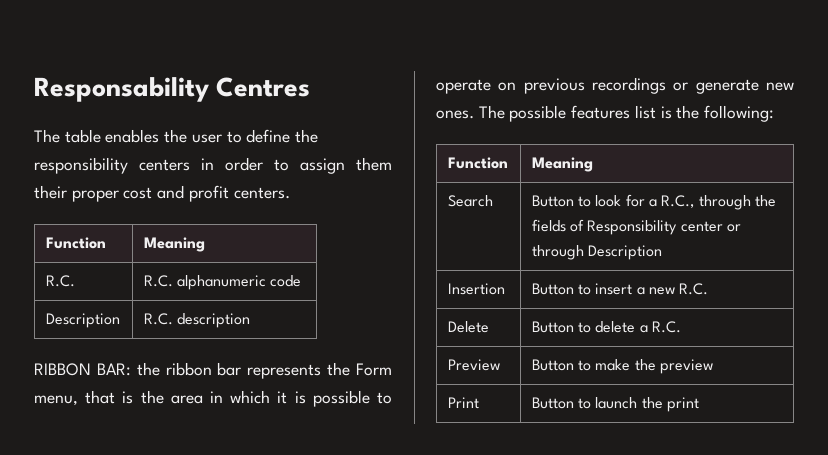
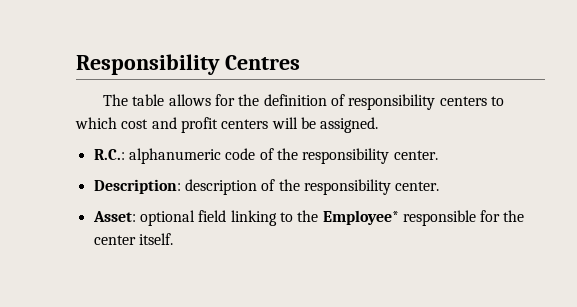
- Responsability Centres
+ Responsibility Centres
- The table enables the user to define the responsibility centers in order to assign them their proper cost and profit centers.
- Function | Meaning
- R.C. | R.C. alphanumeric code
- Description | R.C. description
- RIBBON BAR: the ribbon bar represents the Form menu, that is the area in which it is possible to operate on previous recordings or generate new ones. The possible features list is the following:
- Function | Meaning
- Search | Button to look for a R.C., through the fields of Responsibility center or through Description
- Insertion | Button to insert a new R.C.
- Delete | Button to delete a R.C.
- Preview | Button to make the preview
- Print | Button to launch the print
+ The table allows for the definition of responsibility centers to which cost and profit centers will be assigned.
+ R.C.: alphanumeric code of the responsibility center.
+ Description: description of the responsibility center.
+ Asset: optional field linking to the Employee* responsible for the center itself.

